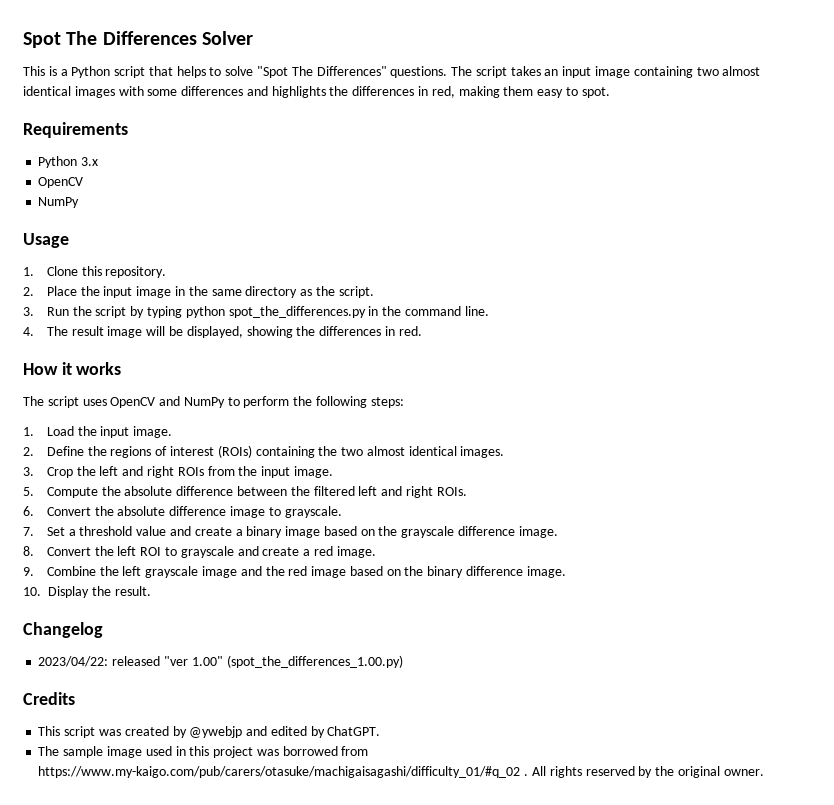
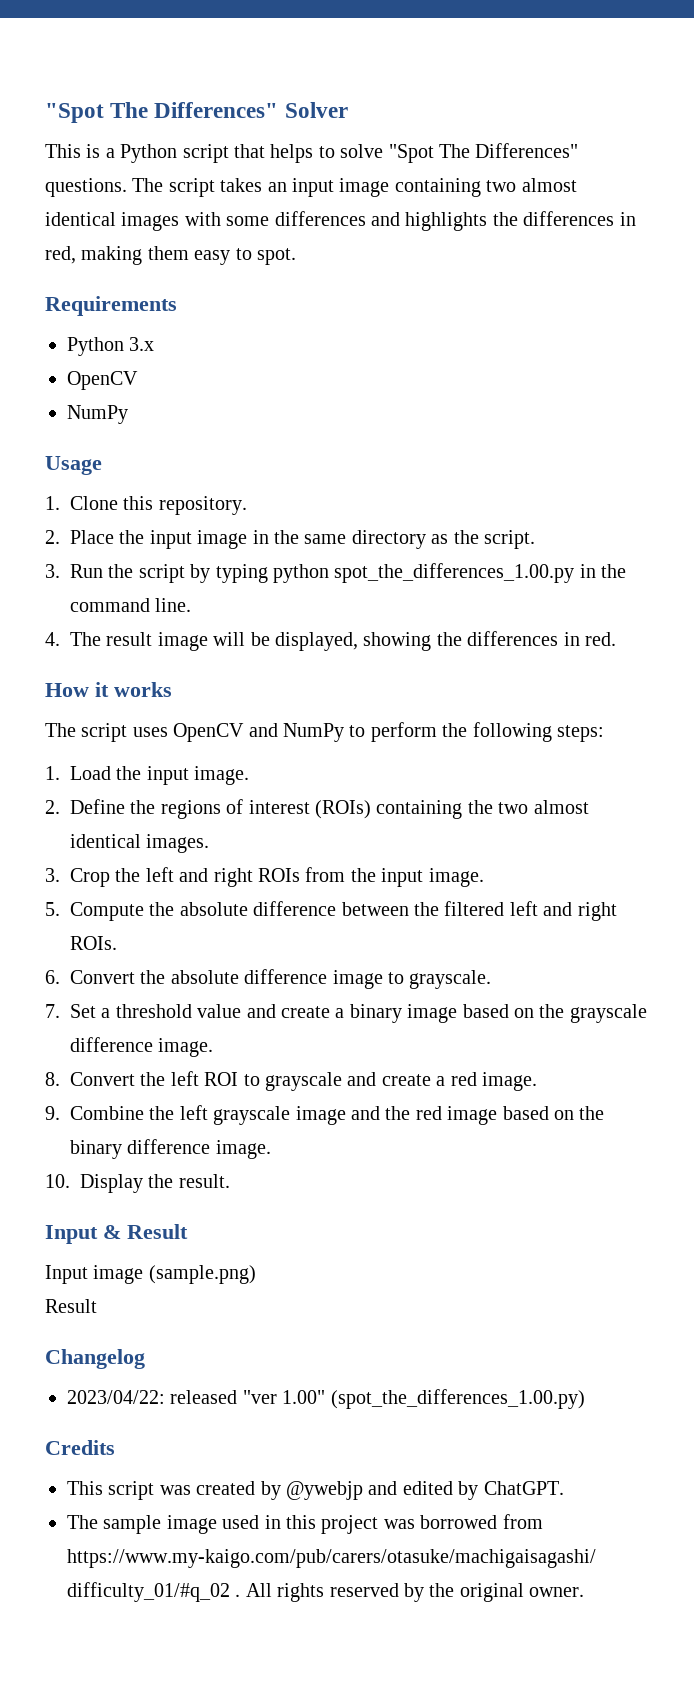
- Spot The Differences Solver
+ "Spot The Differences" Solver
- 3. Run the script by typing python spot_the_differences.py in the command line.
+ 3. Run the script by typing python spot_the_differences_1.00.py in the command line.
+ Input & Result
+ Input image (sample.png)
+ Result

